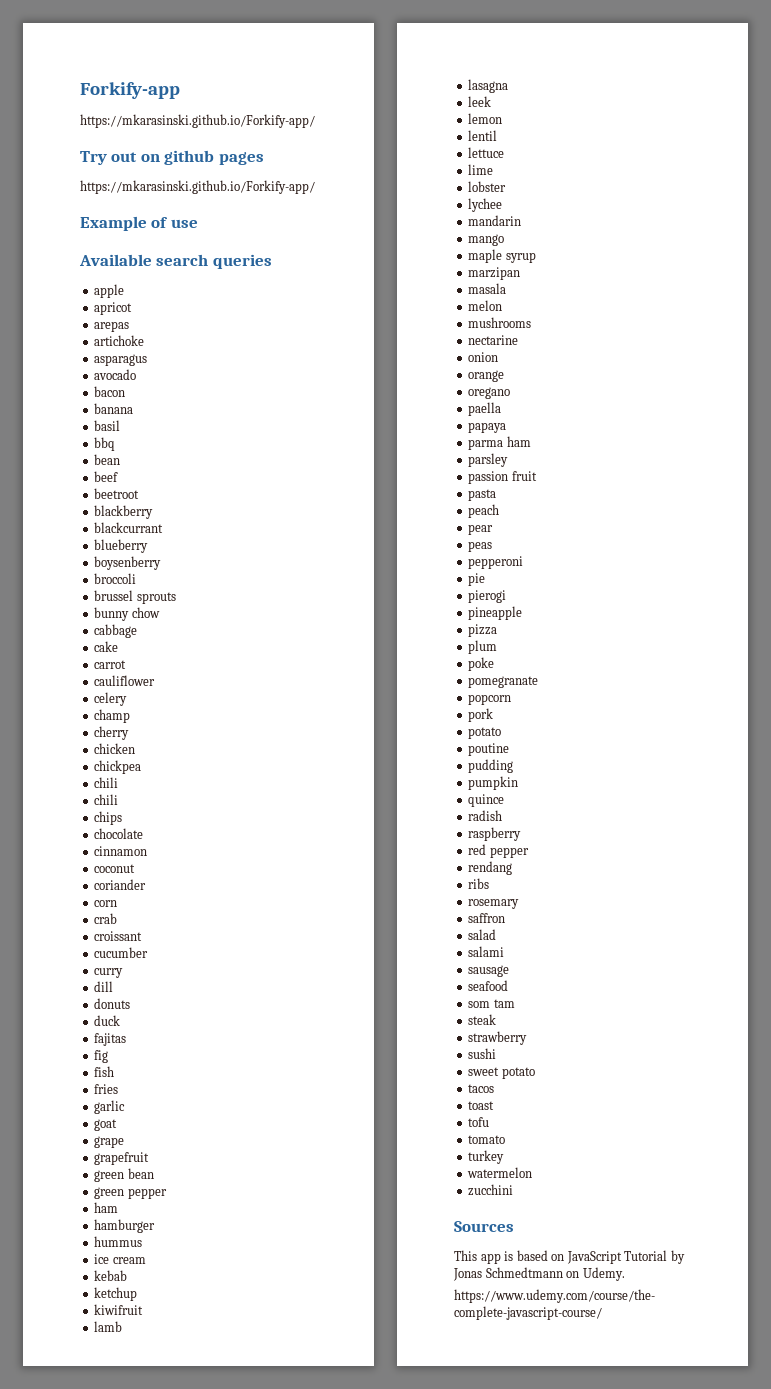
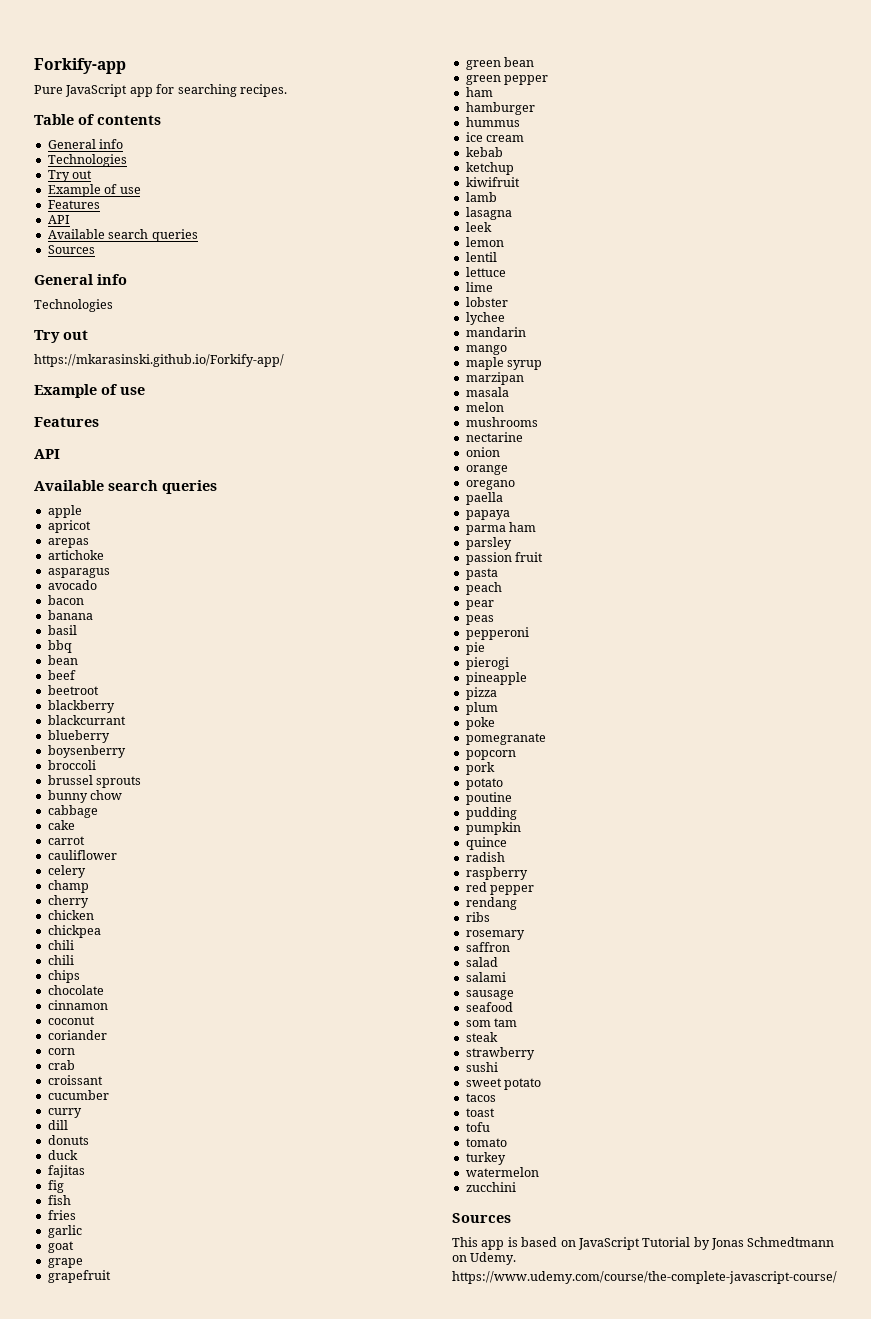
  Forkify-app
- https://mkarasinski.github.io/Forkify-app/
- Try out on github pages
+ Pure JavaScript app for searching recipes.
+ Table of contents
+ General info
+ Technologies
+ Try out
+ Example of use
+ Features
+ API
+ Available search queries
+ Sources
+ General info
+ Technologies
+ Try out
  https://mkarasinski.github.io/Forkify-app/
  Example of use
+ Features
+ API

